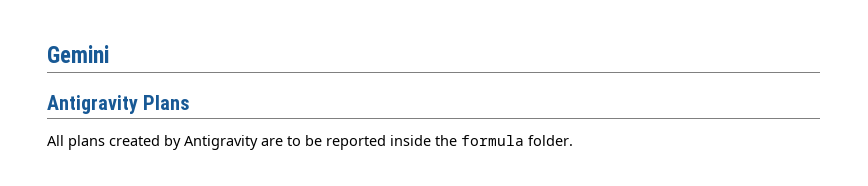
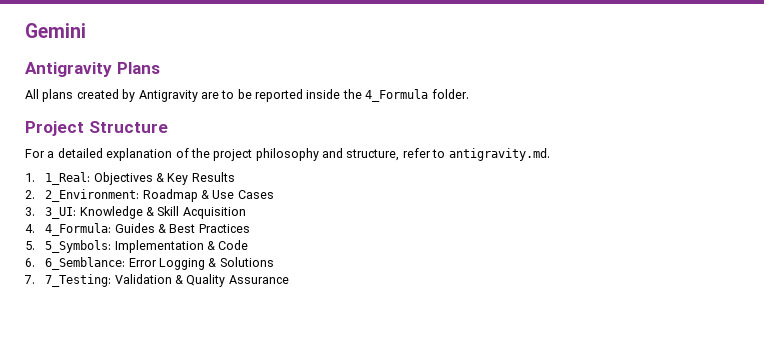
- All plans created by Antigravity are to be reported inside the formula folder.
+ All plans created by Antigravity are to be reported inside the 4_Formula folder.
+ Project Structure
+ For a detailed explanation of the project philosophy and structure, refer to antigravity.md.
+ 1. 1_Real: Objectives & Key Results
+ 2. 2_Environment: Roadmap & Use Cases
+ 3. 3_UI: Knowledge & Skill Acquisition
+ 4. 4_Formula: Guides & Best Practices
+ 5. 5_Symbols: Implementation & Code
+ 6. 6_Semblance: Error Logging & Solutions
+ 7. 7_Testing: Validation & Quality Assurance

